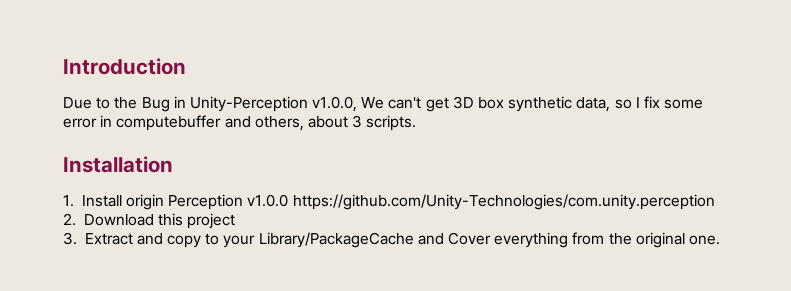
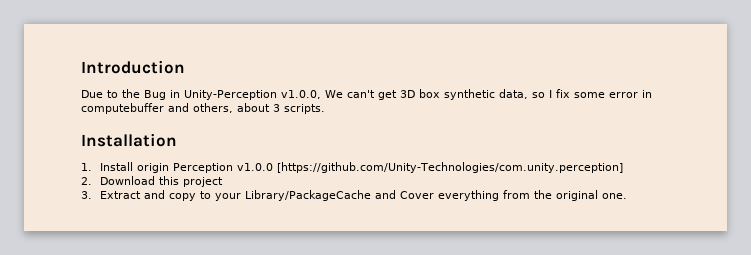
- 1. Install origin Perception v1.0.0 https://github.com/Unity-Technologies/com.unity.perception
+ 1. Install origin Perception v1.0.0 [https://github.com/Unity-Technologies/com.unity.perception]

